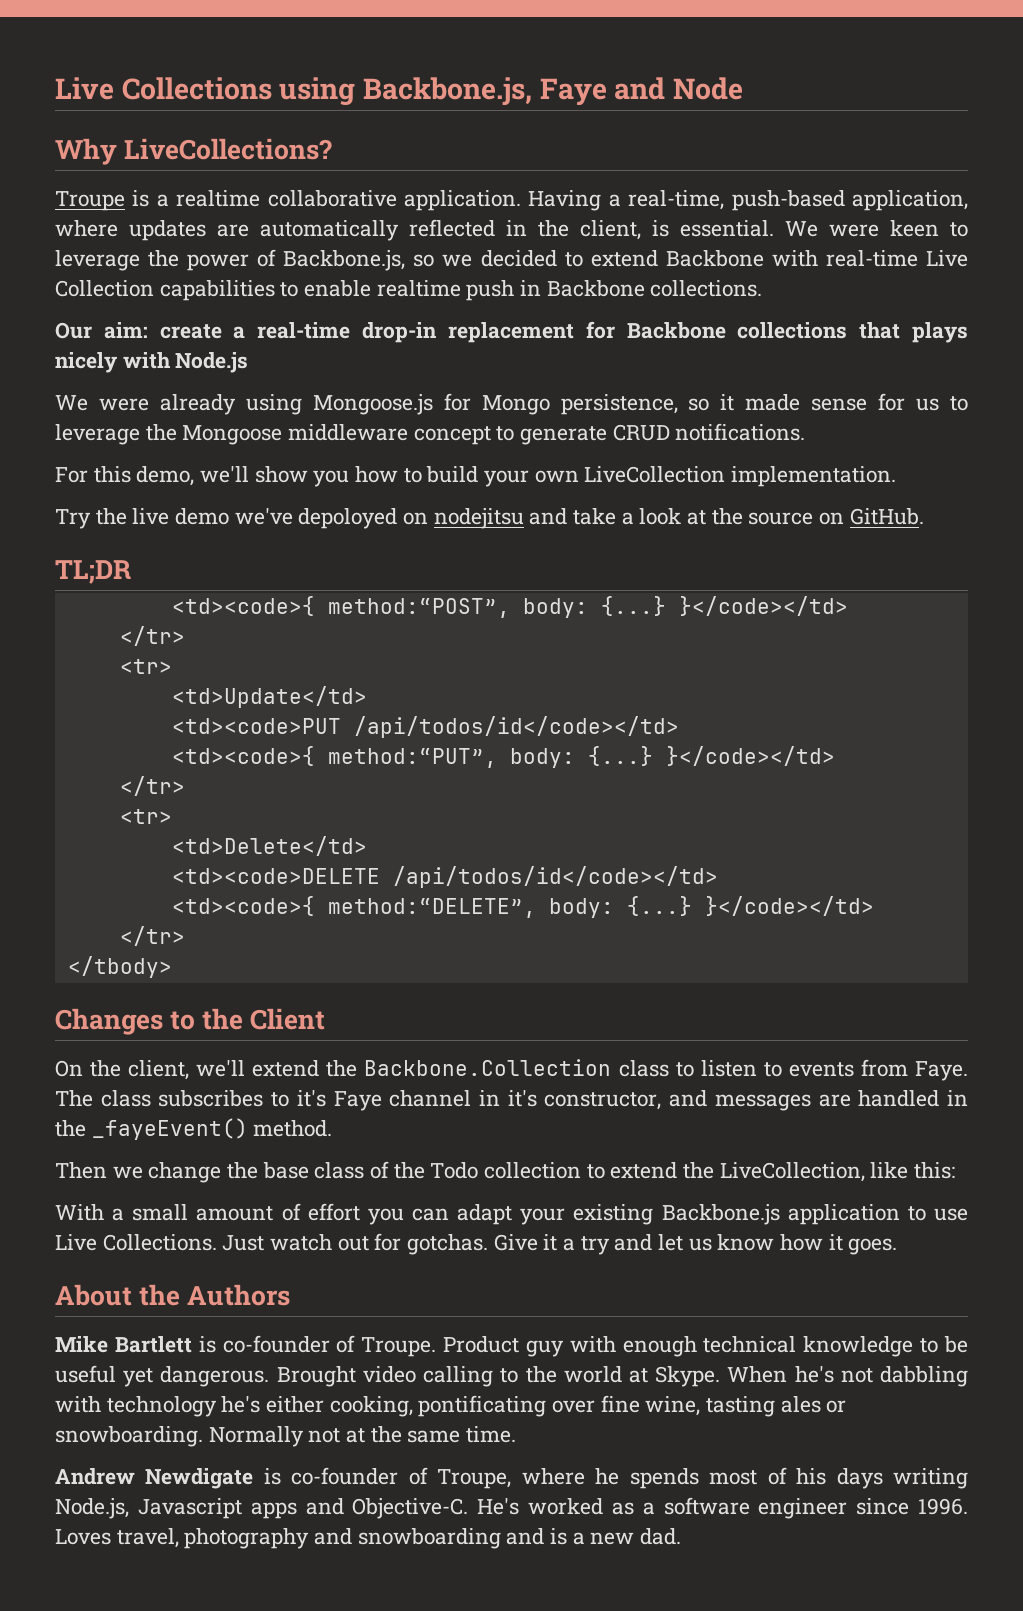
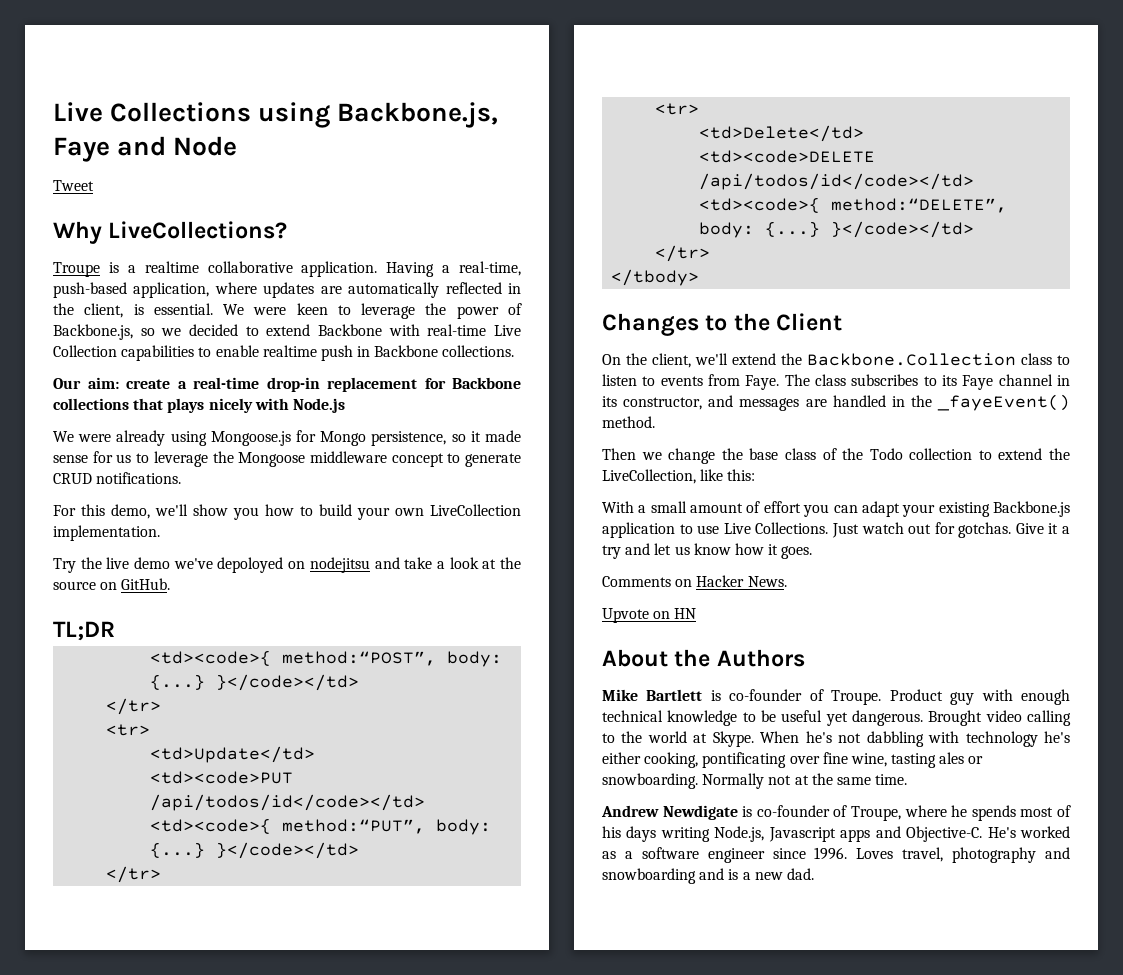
+ Tweet
- The class subscribes to it's Faye channel in it's constructor, and messages are handled in the _fayeEvent() method.
+ The class subscribes to its Faye channel in its constructor, and messages are handled in the _fayeEvent() method.
+ Comments on Hacker News.
+ Upvote on HN

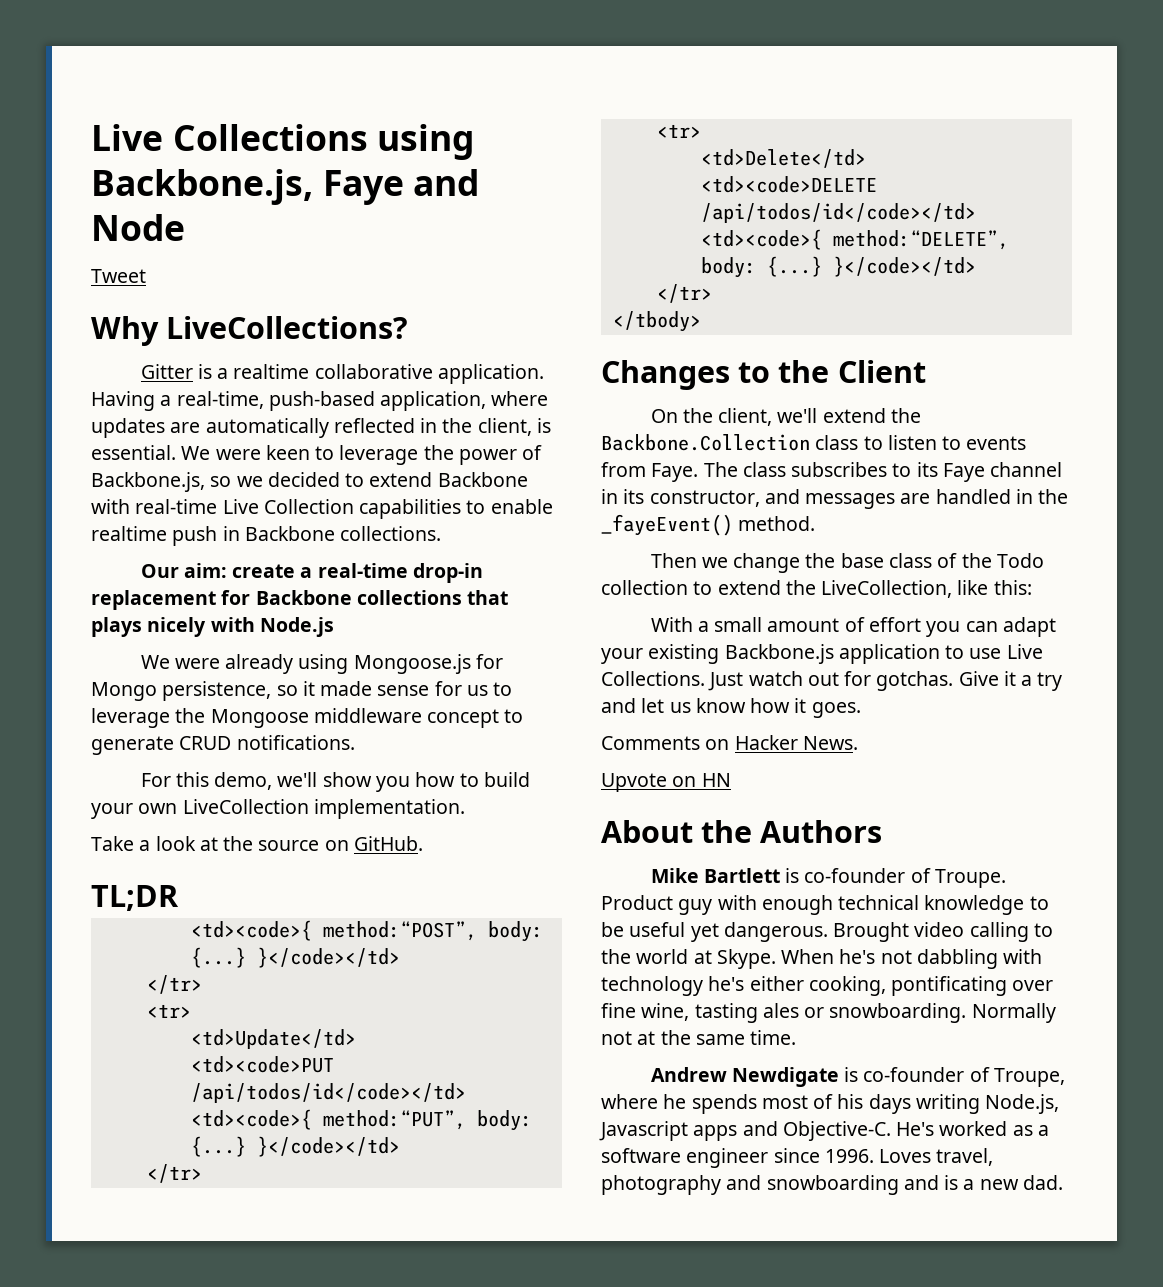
- Troupe is a realtime collaborative application.
+ Gitter is a realtime collaborative application.
- Try the live demo we've depoloyed on nodejitsu and take a look at the source on GitHub.
+ Take a look at the source on GitHub.

